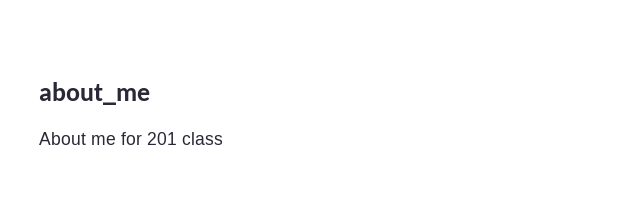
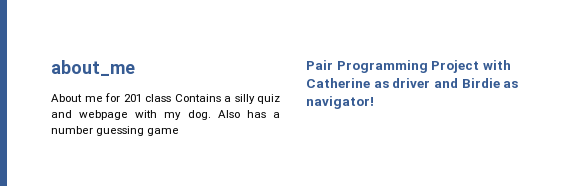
- About me for 201 class
+ About me for 201 class Contains a silly quiz and webpage with my dog. Also has a number guessing game
+ Pair Programming Project with Catherine as driver and Birdie as navigator!

